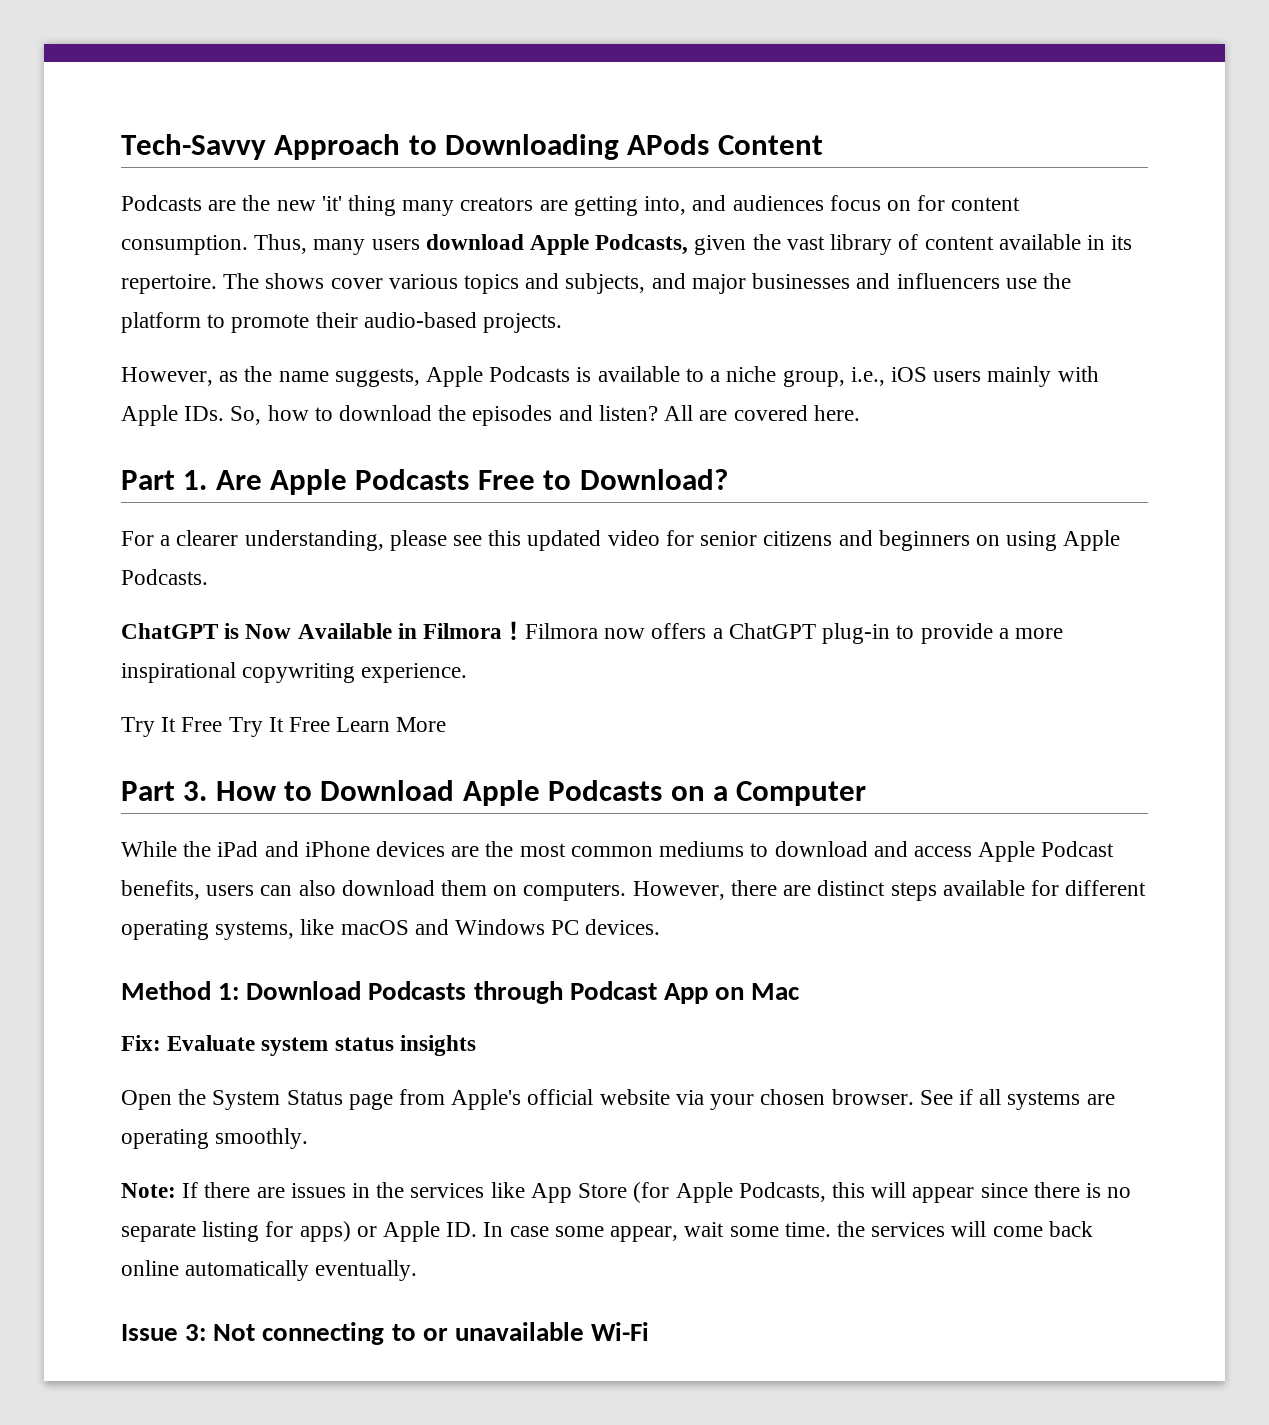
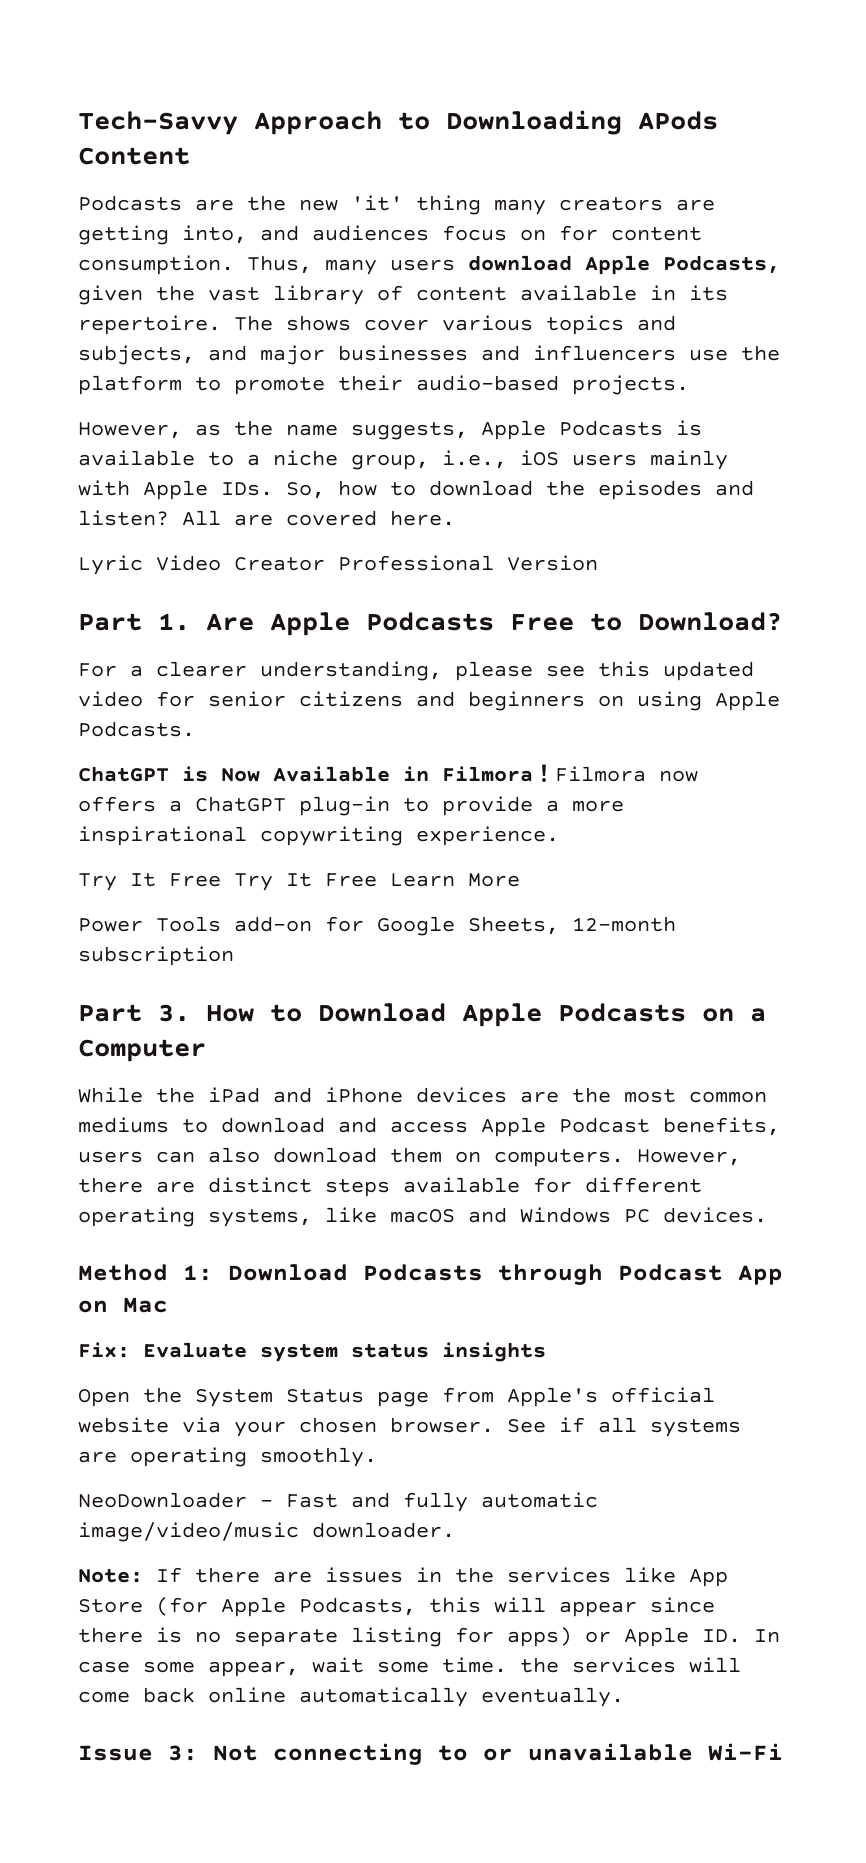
+ Lyric Video Creator Professional Version
+ Power Tools add-on for Google Sheets, 12-month subscription
+ NeoDownloader - Fast and fully automatic image/video/music downloader.

